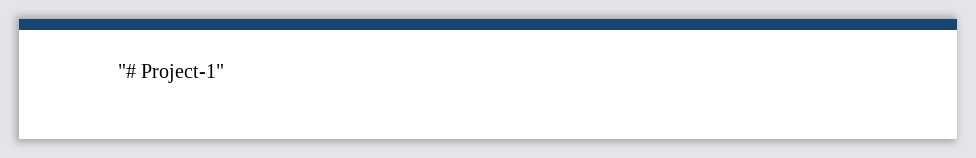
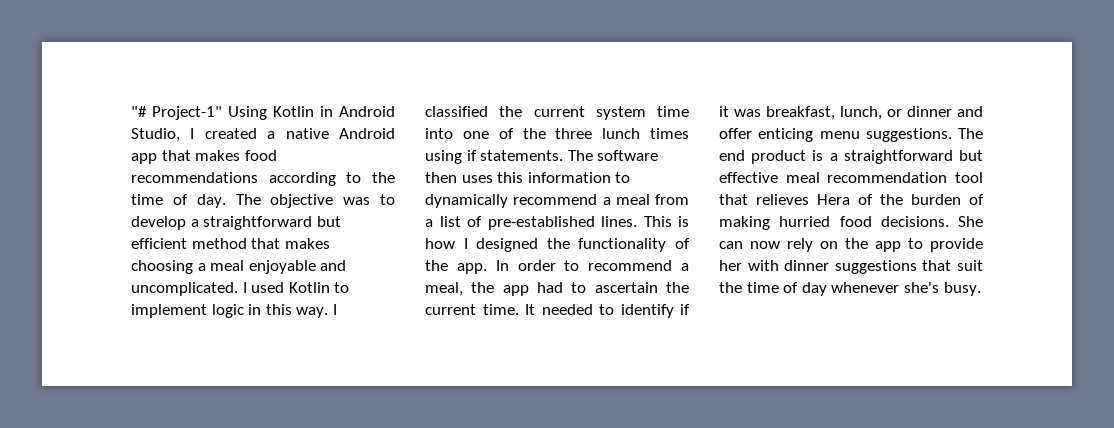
- "# Project-1"
+ "# Project-1" Using Kotlin in Android Studio, I created a native Android app that makes food recommendations according to the time of day. The objective was to develop a straightforward but efficient method that makes choosing a meal enjoyable and uncomplicated. I used Kotlin to implement logic in this way. I classified the current system time into one of the three lunch times using if statements. The software then uses this information to dynamically recommend a meal from a list of pre-established lines. This is how I designed the functionality of the app. In order to recommend a meal, the app had to ascertain the current time. It needed to identify if it was breakfast, lunch, or dinner and offer enticing menu suggestions. The end product is a straightforward but effective meal recommendation tool that relieves Hera of the burden of making hurried food decisions. She can now rely on the app to provide her with dinner suggestions that suit the time of day whenever she's busy.

